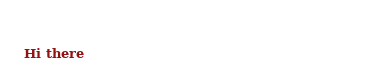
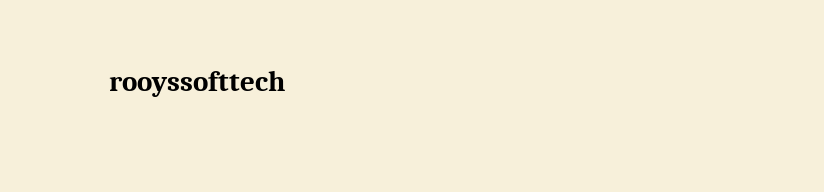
- Hi there
+ rooyssofttech

